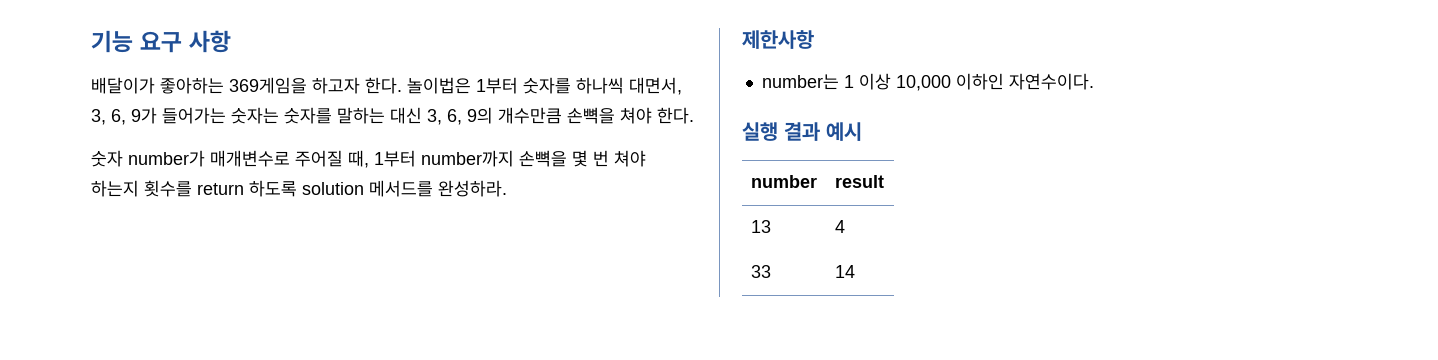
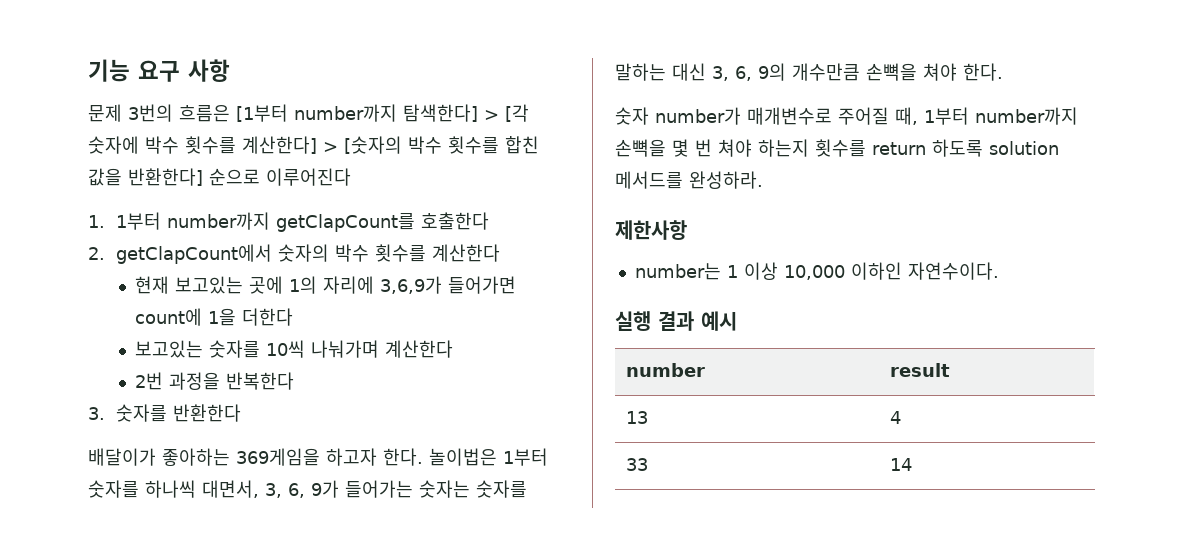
+ 문제 3번의 흐름은 [1부터 number까지 탐색한다] > [각 숫자에 박수 횟수를 계산한다] > [숫자의 박수 횟수를 합친 값을 반환한다] 순으로 이루어진다
+ 1. 1부터 number까지 getClapCount를 호출한다
+ 2. getClapCount에서 숫자의 박수 횟수를 계산한다
+ 현재 보고있는 곳에 1의 자리에 3,6,9가 들어가면 count에 1을 더한다
+ 보고있는 숫자를 10씩 나눠가며 계산한다
+ 2번 과정을 반복한다
+ 3. 숫자를 반환한다

